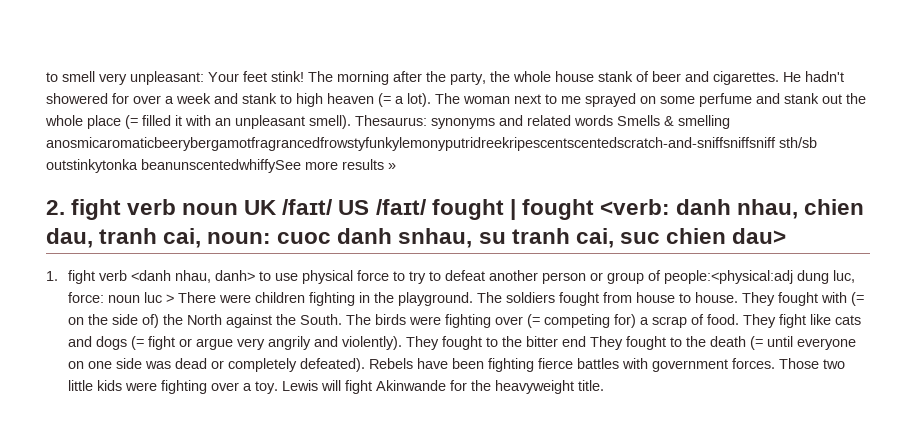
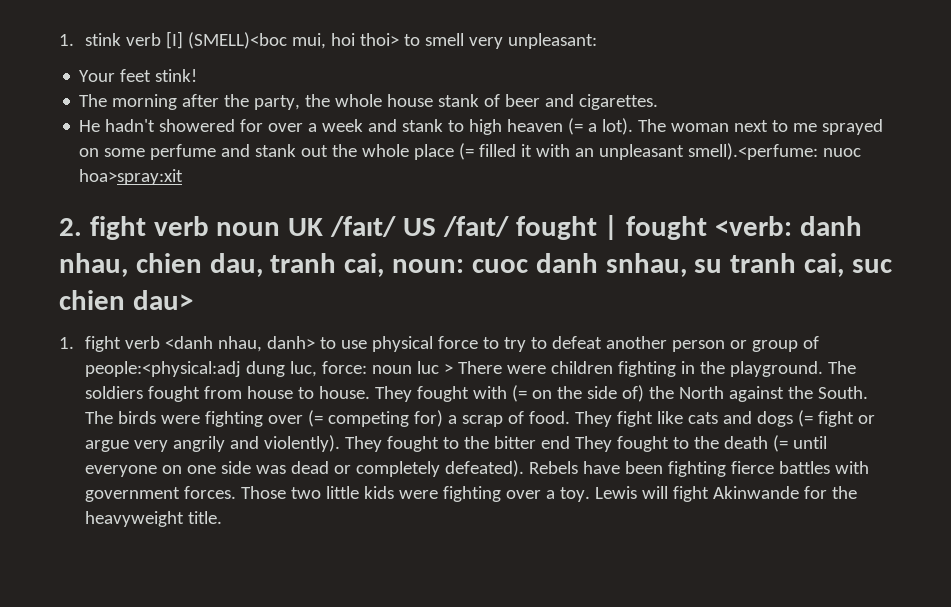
- to smell very unpleasant: Your feet stink! The morning after the party, the whole house stank of beer and cigarettes. He hadn't showered for over a week and stank to high heaven (= a lot).
+ 1. stink verb [I] (SMELL)<boc mui, hoi thoi> to smell very unpleasant:
+ Your feet stink!
+ The morning after the party, the whole house stank of beer and cigarettes.
+ He hadn't showered for over a week and stank to high heaven (= a lot).
- The woman next to me sprayed on some perfume and stank out the whole place (= filled it with an unpleasant smell). Thesaurus: synonyms and related words Smells & smelling anosmicaromaticbeerybergamotfragrancedfrowstyfunkylemonyputridreekripescentscentedscratch-and-sniffsniffsniff sth/sb outstinkytonka beanunscentedwhiffySee more results »
+ The woman next to me sprayed on some perfume and stank out the whole place (= filled it with an unpleasant smell).<perfume: nuoc hoa>spray:xit

